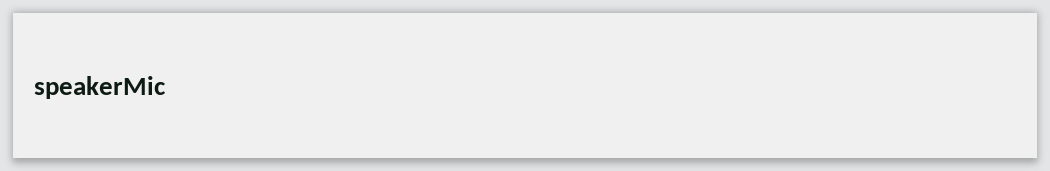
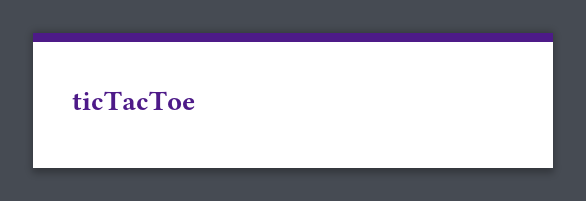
- speakerMic
+ ticTacToe

